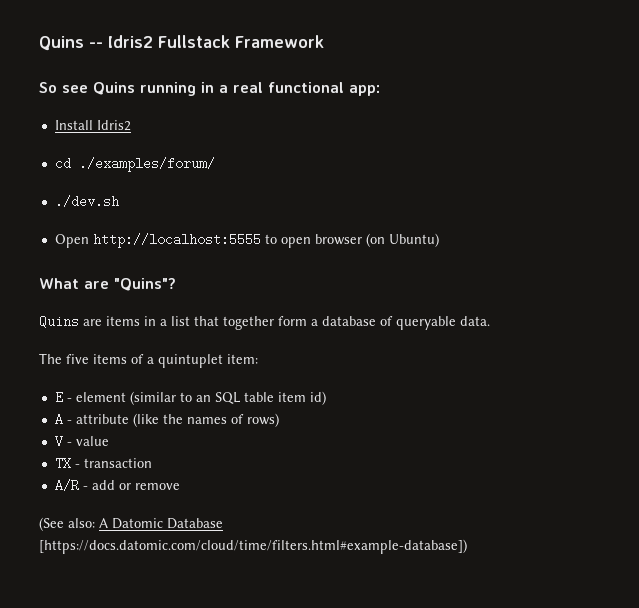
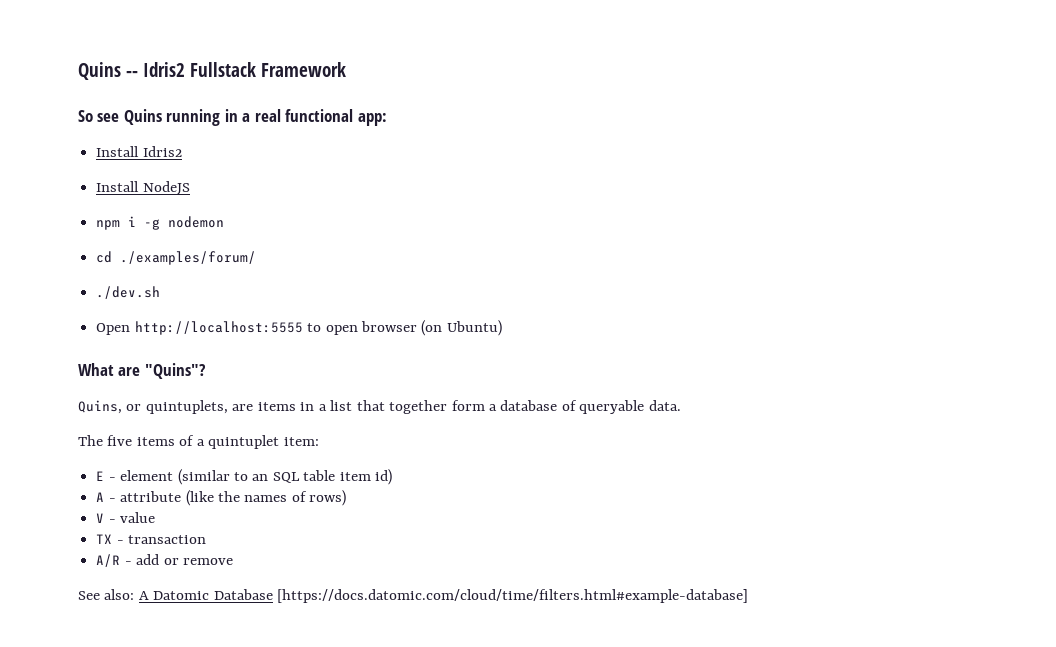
+ Install NodeJS
+ npm i -g nodemon
- Quins are items in a list that together form a database of queryable data.
+ Quins, or quintuplets, are items in a list that together form a database of queryable data.
- (See also: A Datomic Database [https://docs.datomic.com/cloud/time/filters.html#example-database])
+ See also: A Datomic Database [https://docs.datomic.com/cloud/time/filters.html#example-database]

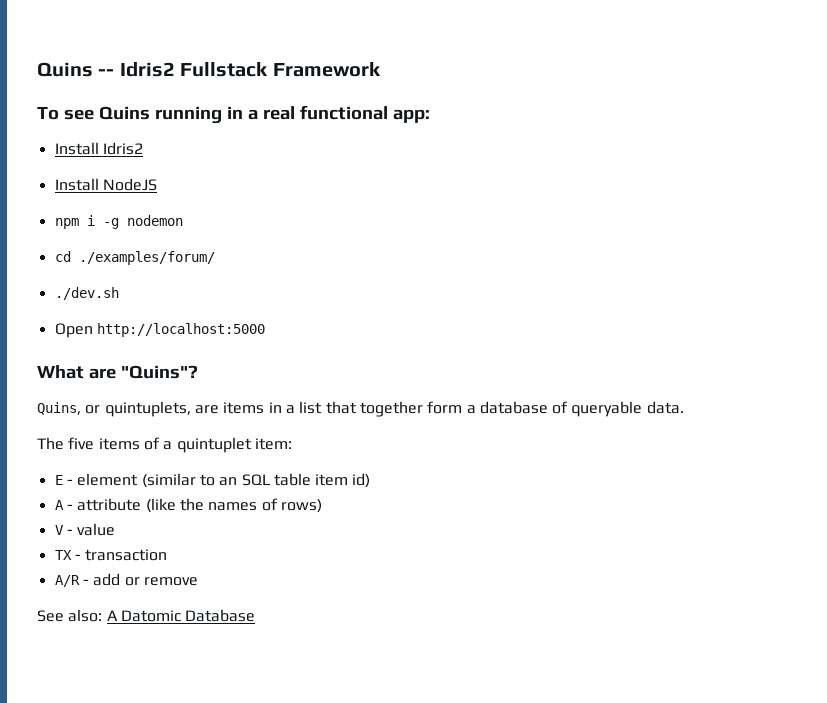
- So see Quins running in a real functional app:
+ To see Quins running in a real functional app:
- Open http://localhost:5555 to open browser (on Ubuntu)
+ Open http://localhost:5000
- See also: A Datomic Database [https://docs.datomic.com/cloud/time/filters.html#example-database]
+ See also: A Datomic Database

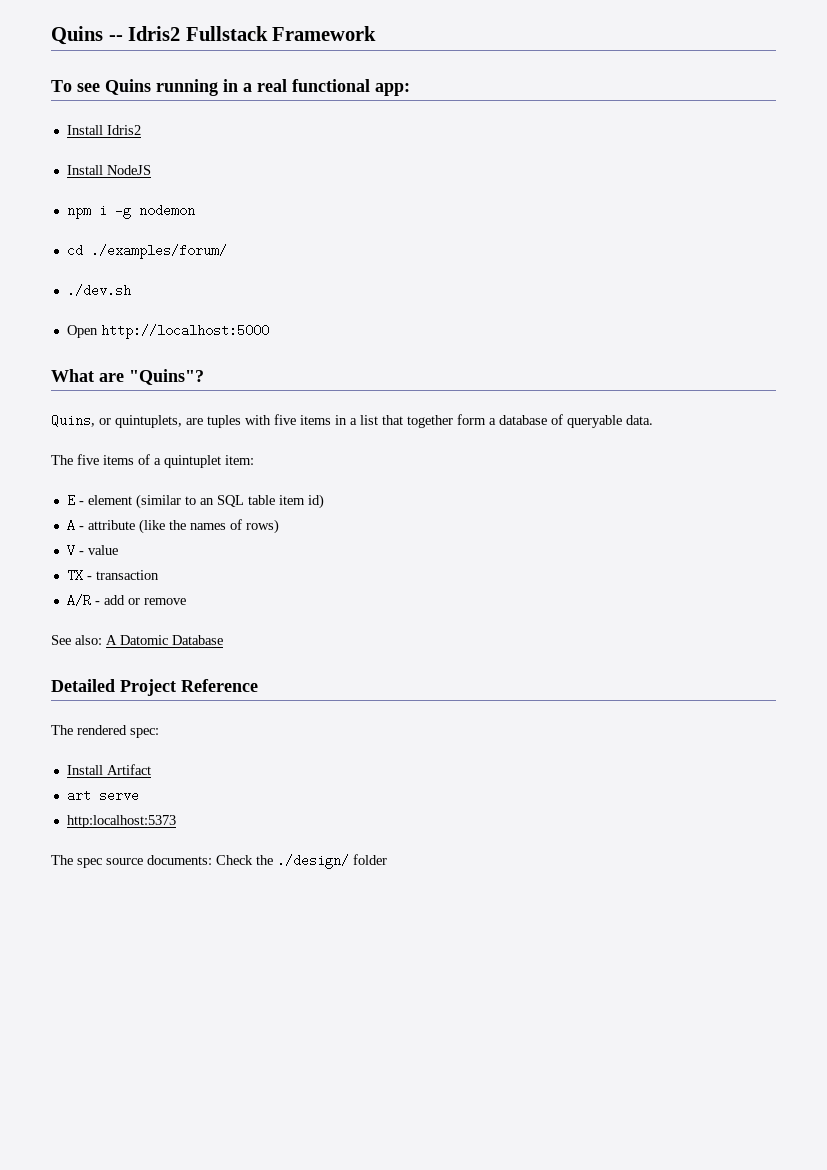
- Quins, or quintuplets, are items in a list that together form a database of queryable data.
+ Quins, or quintuplets, are tuples with five items in a list that together form a database of queryable data.
+ Detailed Project Reference
+ The rendered spec:
+ Install Artifact
+ art serve
+ http:localhost:5373
+ The spec source documents: Check the ./design/ folder

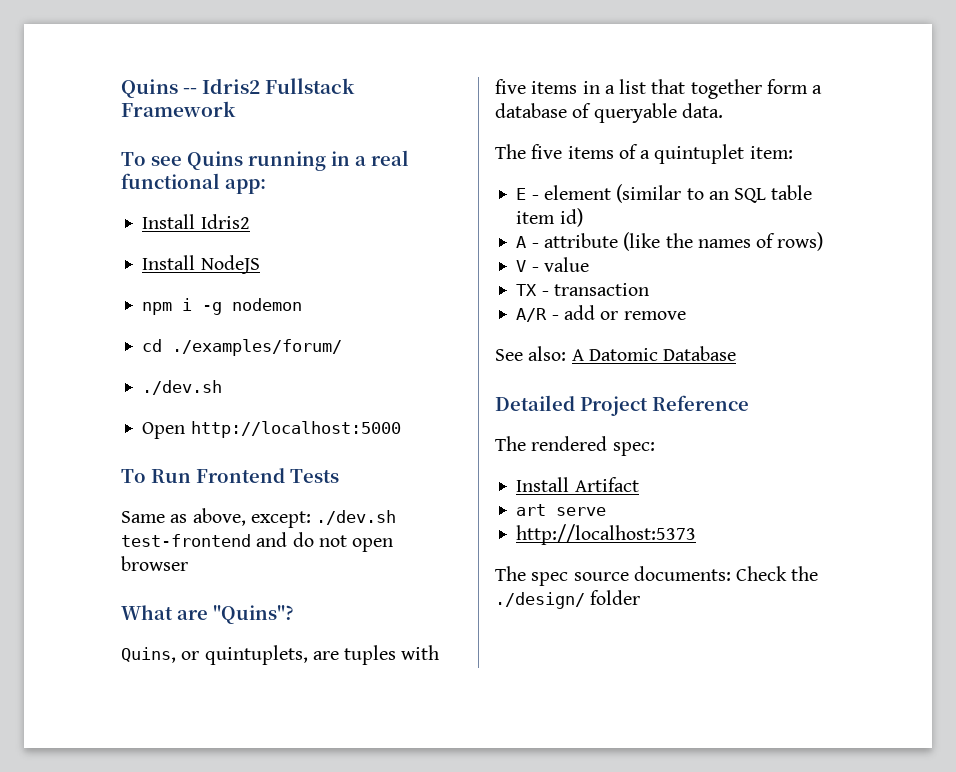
+ To Run Frontend Tests
+ Same as above, except: ./dev.sh test-frontend and do not open browser
- http:localhost:5373
+ http://localhost:5373

